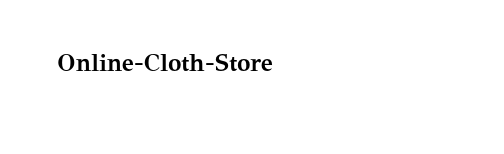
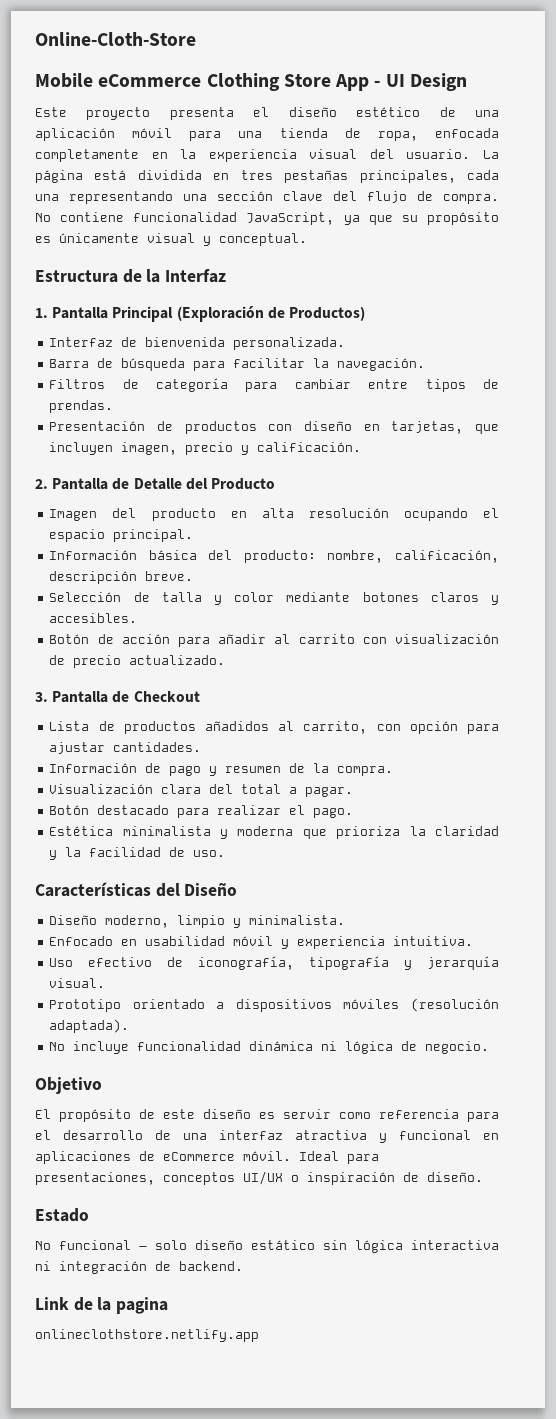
+ Mobile eCommerce Clothing Store App - UI Design
+ Este proyecto presenta el diseño estético de una aplicación móvil para una tienda de ropa, enfocada completamente en la experiencia visual del usuario. La página está dividida en tres pestañas principales, cada una representando una sección clave del flujo de compra. No contiene funcionalidad JavaScript, ya que su propósito es únicamente visual y conceptual.
+ Estructura de la Interfaz
+ 1. Pantalla Principal (Exploración de Productos)
+ Interfaz de bienvenida personalizada.
+ Barra de búsqueda para facilitar la navegación.
+ Filtros de categoría para cambiar entre tipos de prendas.
+ Presentación de productos con diseño en tarjetas, que incluyen imagen, precio y calificación.
+ 2. Pantalla de Detalle del Producto
+ Imagen del producto en alta resolución ocupando el espacio principal.
+ Información básica del producto: nombre, calificación, descripción breve.
+ Selección de talla y color mediante botones claros y accesibles.
+ Botón de acción para añadir al carrito con visualización de precio actualizado.
+ 3. Pantalla de Checkout
+ Lista de productos añadidos al carrito, con opción para ajustar cantidades.
+ Información de pago y resumen de la compra.
+ Visualización clara del total a pagar.
+ Botón destacado para realizar el pago.
+ Estética minimalista y moderna que prioriza la claridad y la facilidad de uso.
+ Características del Diseño
+ Diseño moderno, limpio y minimalista.
+ Enfocado en usabilidad móvil y experiencia intuitiva.
+ Uso efectivo de iconografía, tipografía y jerarquía visual.
+ Prototipo orientado a dispositivos móviles (resolución adaptada).
+ No incluye funcionalidad dinámica ni lógica de negocio.
+ Objetivo
+ El propósito de este diseño es servir como referencia para el desarrollo de una interfaz atractiva y funcional en aplicaciones de eCommerce móvil. Ideal para presentaciones, conceptos UI/UX o inspiración de diseño.
+ Estado
+ No funcional – solo diseño estático sin lógica interactiva ni integración de backend.
+ Link de la pagina
+ onlineclothstore.netlify.app

